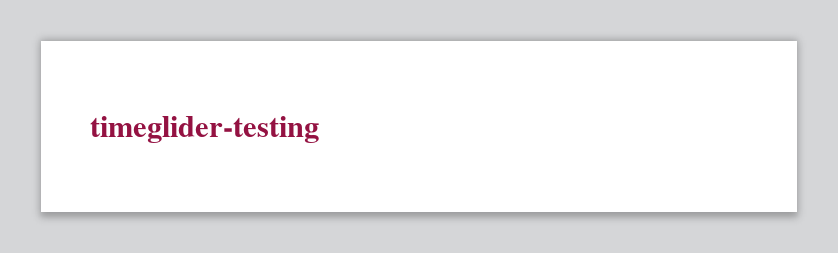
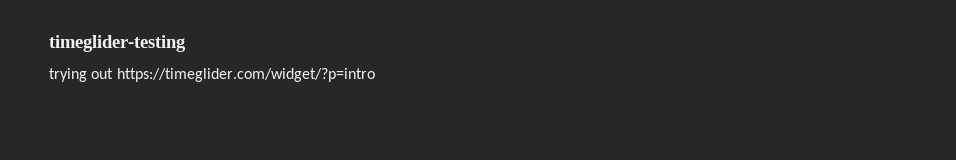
+ trying out https://timeglider.com/widget/?p=intro

